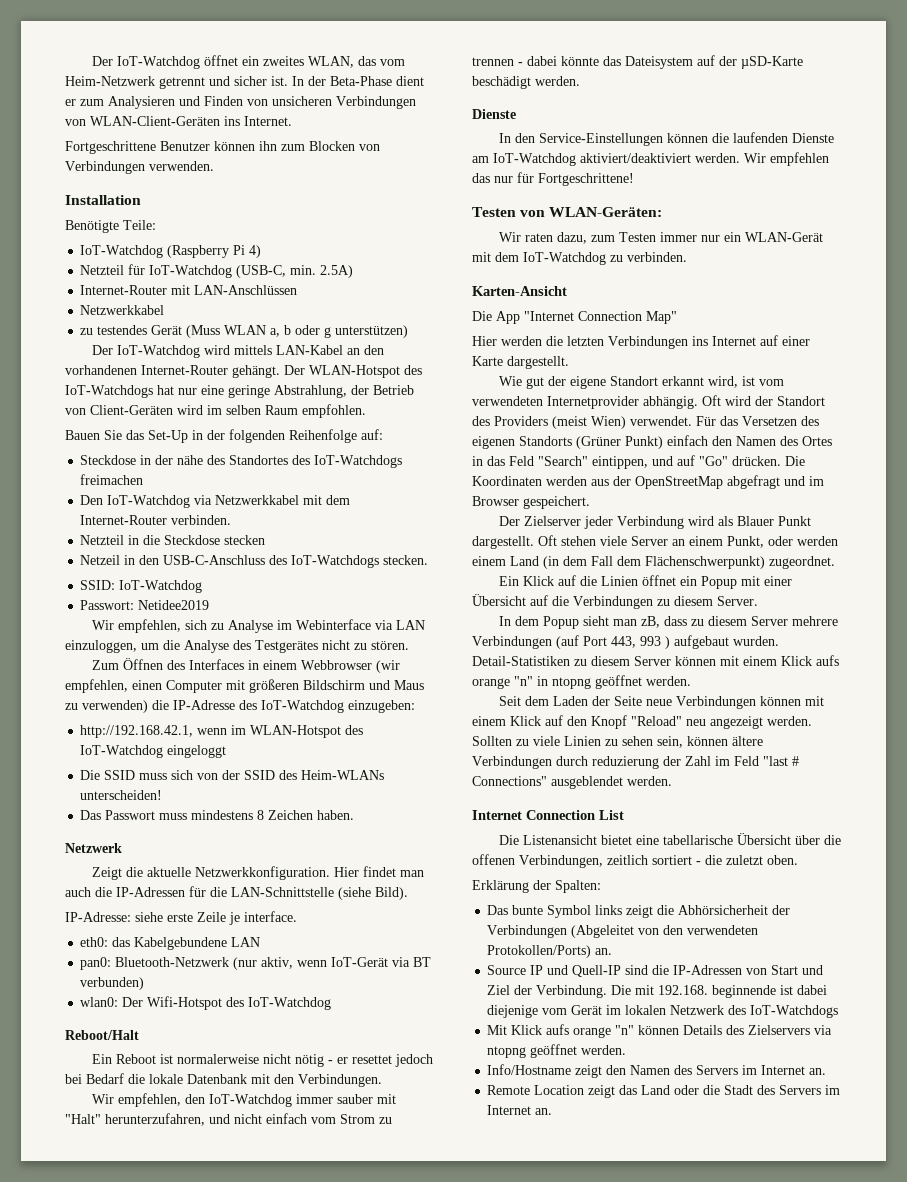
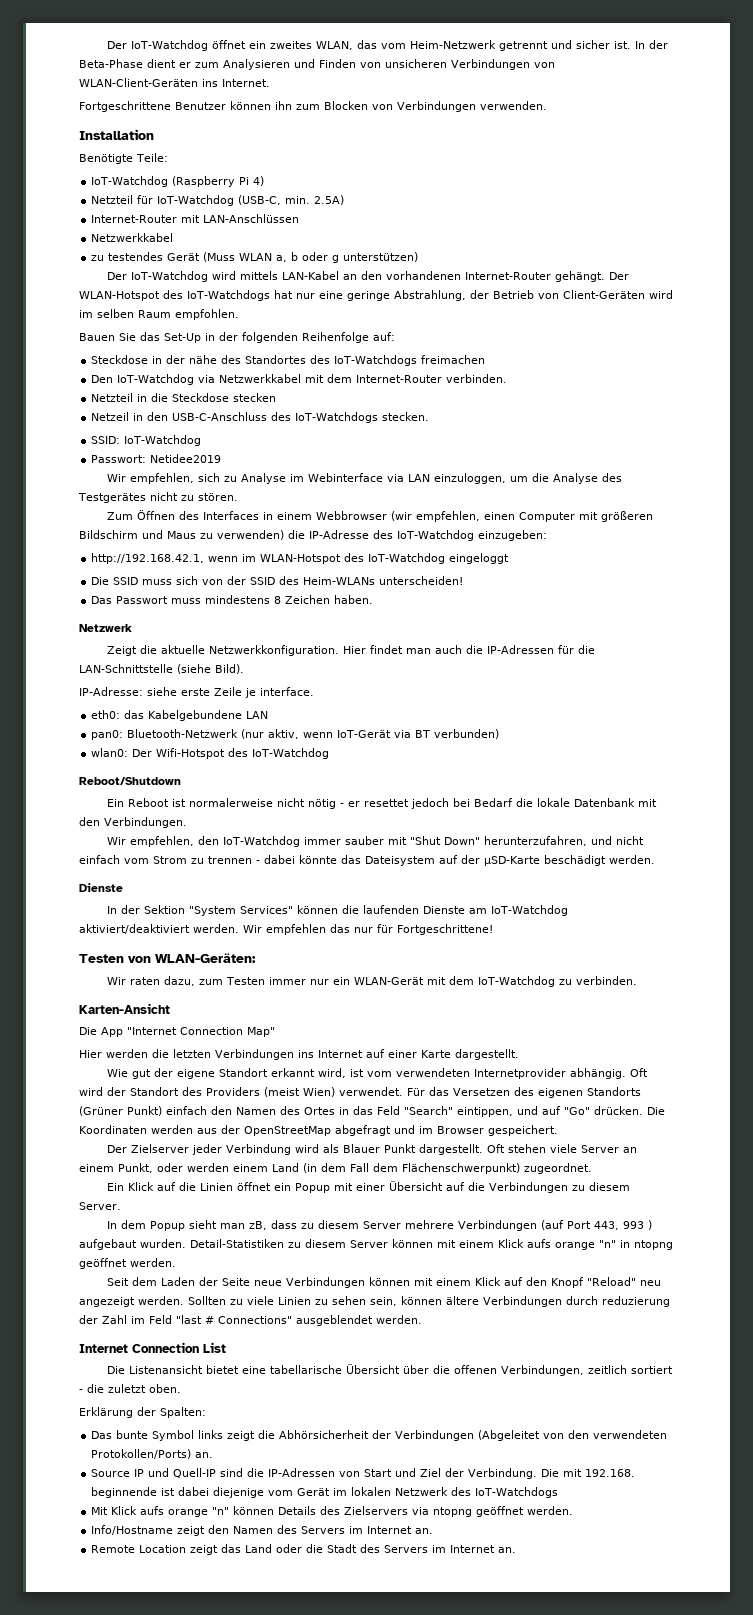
- Reboot/Halt
+ Reboot/Shutdown
- Wir empfehlen, den IoT-Watchdog immer sauber mit "Halt" herunterzufahren, und nicht einfach vom Strom zu trennen - dabei könnte das Dateisystem auf der µSD-Karte beschädigt werden.
+ Wir empfehlen, den IoT-Watchdog immer sauber mit "Shut Down" herunterzufahren, und nicht einfach vom Strom zu trennen - dabei könnte das Dateisystem auf der µSD-Karte beschädigt werden.
- In den Service-Einstellungen können die laufenden Dienste am IoT-Watchdog aktiviert/deaktiviert werden.
+ In der Sektion "System Services" können die laufenden Dienste am IoT-Watchdog aktiviert/deaktiviert werden.

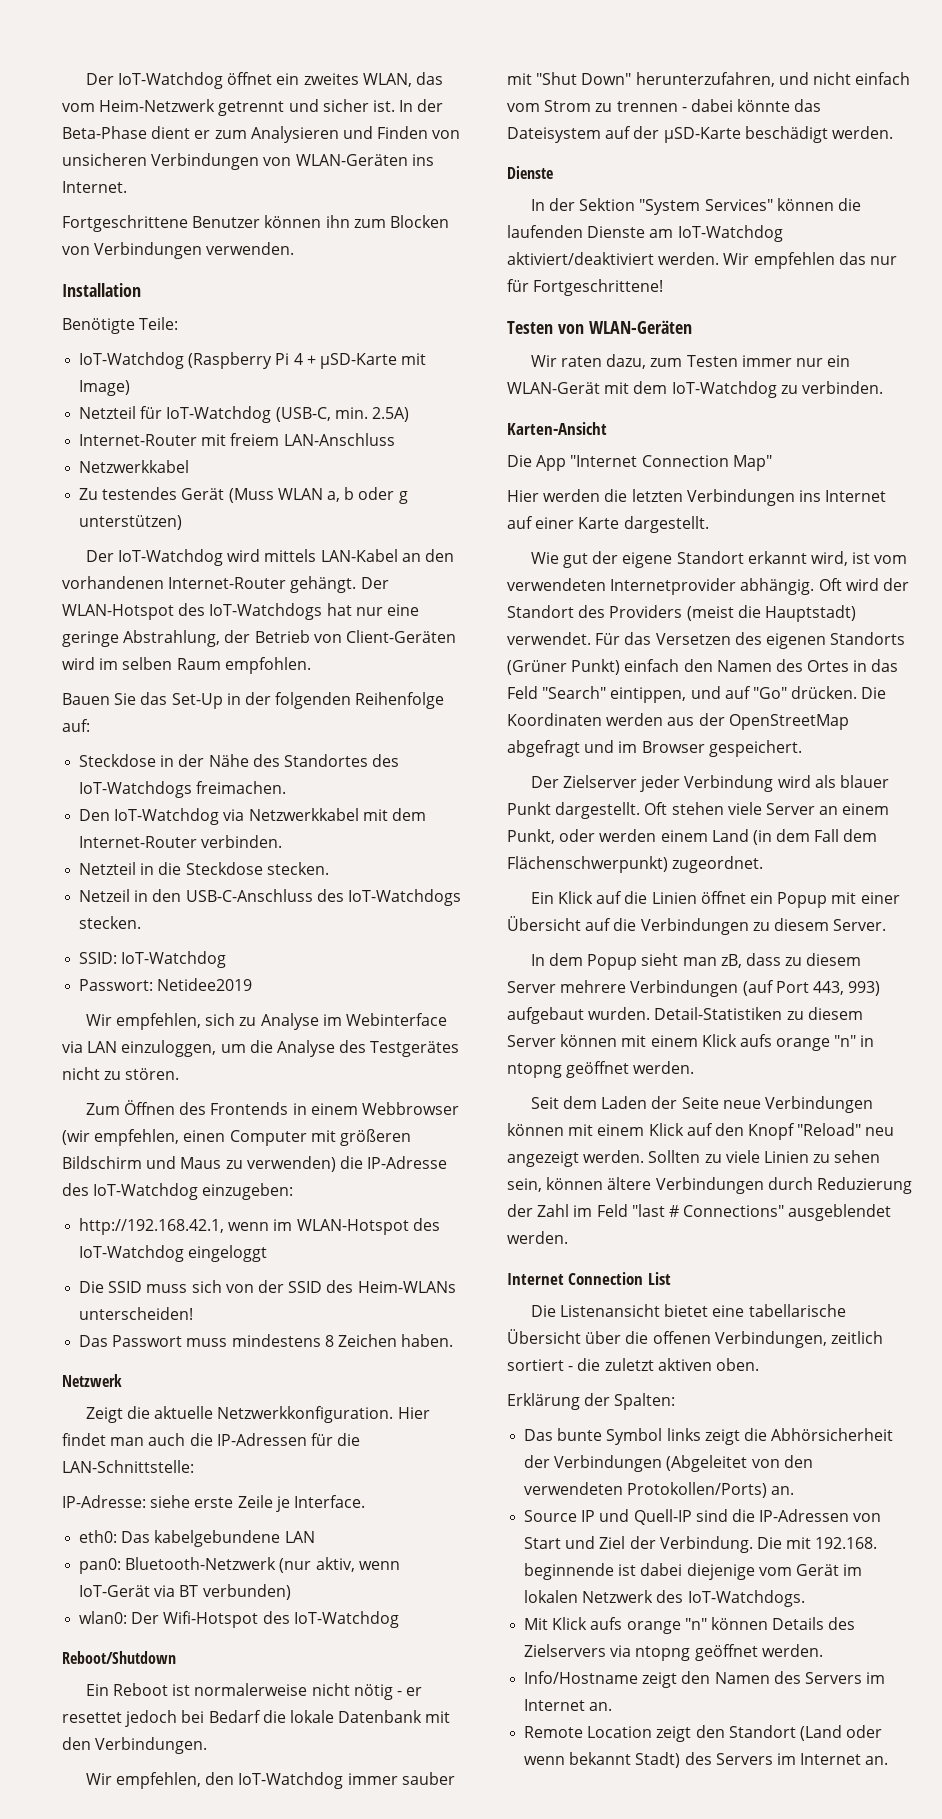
- In der Beta-Phase dient er zum Analysieren und Finden von unsicheren Verbindungen von WLAN-Client-Geräten ins Internet.
+ In der Beta-Phase dient er zum Analysieren und Finden von unsicheren Verbindungen von WLAN-Geräten ins Internet.
- IoT-Watchdog (Raspberry Pi 4)
+ IoT-Watchdog (Raspberry Pi 4 + µSD-Karte mit Image)
- Internet-Router mit LAN-Anschlüssen
+ Internet-Router mit freiem LAN-Anschluss
- zu testendes Gerät (Muss WLAN a, b oder g unterstützen)
+ Zu testendes Gerät (Muss WLAN a, b oder g unterstützen)
- Steckdose in der nähe des Standortes des IoT-Watchdogs freimachen
+ Steckdose in der Nähe des Standortes des IoT-Watchdogs freimachen.
- Netzteil in die Steckdose stecken
+ Netzteil in die Steckdose stecken.
- Zum Öffnen des Interfaces in einem Webbrowser (wir empfehlen, einen Computer mit größeren Bildschirm und Maus zu verwenden) die IP-Adresse des IoT-Watchdog einzugeben:
+ Zum Öffnen des Frontends in einem Webbrowser (wir empfehlen, einen Computer mit größeren Bildschirm und Maus zu verwenden) die IP-Adresse des IoT-Watchdog einzugeben:
- Hier findet man auch die IP-Adressen für die LAN-Schnittstelle (siehe Bild).
+ Hier findet man auch die IP-Adressen für die LAN-Schnittstelle:
- IP-Adresse: siehe erste Zeile je interface.
+ IP-Adresse: siehe erste Zeile je Interface.
- eth0: das Kabelgebundene LAN
+ eth0: Das kabelgebundene LAN
- Testen von WLAN-Geräten:
+ Testen von WLAN-Geräten
- Oft wird der Standort des Providers (meist Wien) verwendet.
+ Oft wird der Standort des Providers (meist die Hauptstadt) verwendet.
- Der Zielserver jeder Verbindung wird als Blauer Punkt dargestellt.
+ Der Zielserver jeder Verbindung wird als blauer Punkt dargestellt.
- In dem Popup sieht man zB, dass zu diesem Server mehrere Verbindungen (auf Port 443, 993 ) aufgebaut wurden.
+ In dem Popup sieht man zB, dass zu diesem Server mehrere Verbindungen (auf Port 443, 993) aufgebaut wurden.
- Sollten zu viele Linien zu sehen sein, können ältere Verbindungen durch reduzierung der Zahl im Feld "last # Connections" ausgeblendet werden.
+ Sollten zu viele Linien zu sehen sein, können ältere Verbindungen durch Reduzierung der Zahl im Feld "last # Connections" ausgeblendet werden.
- Die Listenansicht bietet eine tabellarische Übersicht über die offenen Verbindungen, zeitlich sortiert - die zuletzt oben.
+ Die Listenansicht bietet eine tabellarische Übersicht über die offenen Verbindungen, zeitlich sortiert - die zuletzt aktiven oben.
- Die mit 192.168. beginnende ist dabei diejenige vom Gerät im lokalen Netzwerk des IoT-Watchdogs
+ Die mit 192.168. beginnende ist dabei diejenige vom Gerät im lokalen Netzwerk des IoT-Watchdogs.
- Remote Location zeigt das Land oder die Stadt des Servers im Internet an.
+ Remote Location zeigt den Standort (Land oder wenn bekannt Stadt) des Servers im Internet an.

